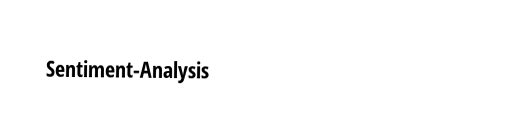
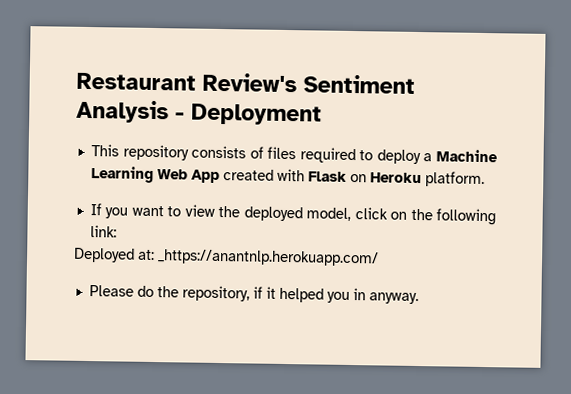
- Sentiment-Analysis
+ Restaurant Review's Sentiment Analysis - Deployment
+ This repository consists of files required to deploy a Machine Learning Web App created with Flask on Heroku platform.
+ If you want to view the deployed model, click on the following link:
+ Deployed at: _https://anantnlp.herokuapp.com/
+ Please do the repository, if it helped you in anyway.

